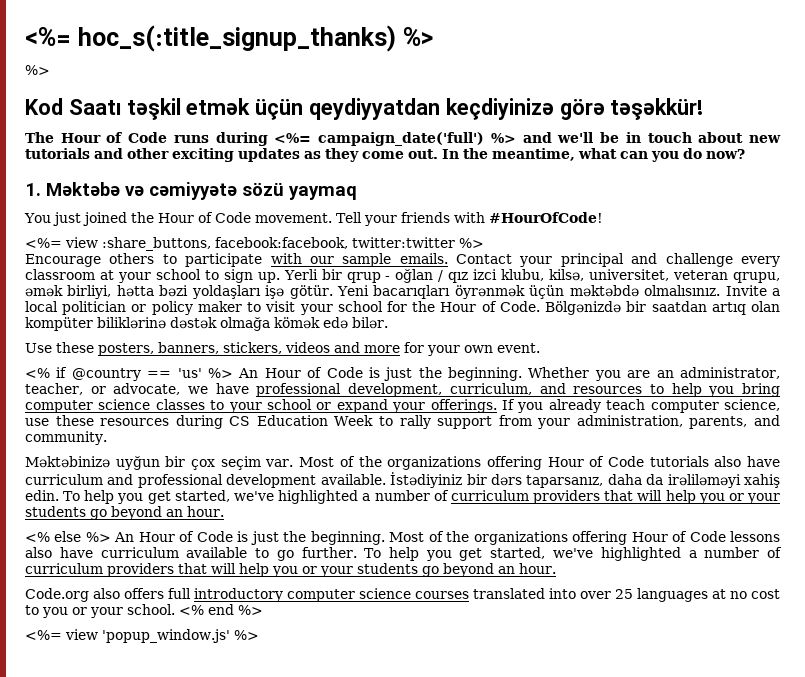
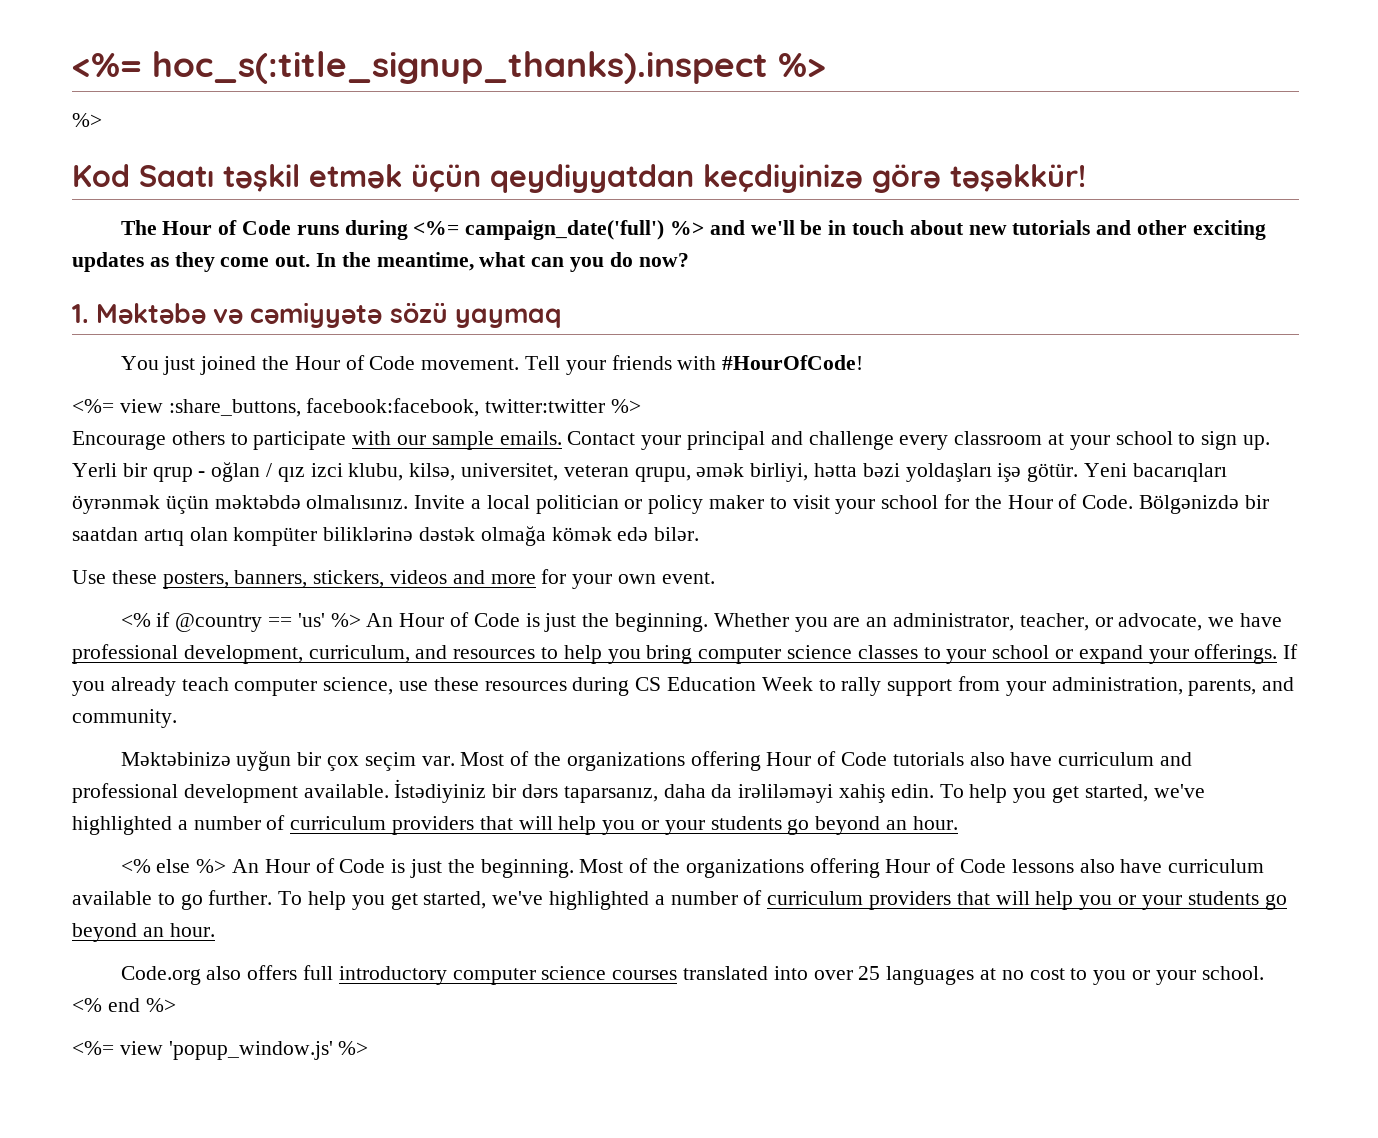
- <%= hoc_s(:title_signup_thanks) %>
+ <%= hoc_s(:title_signup_thanks).inspect %>

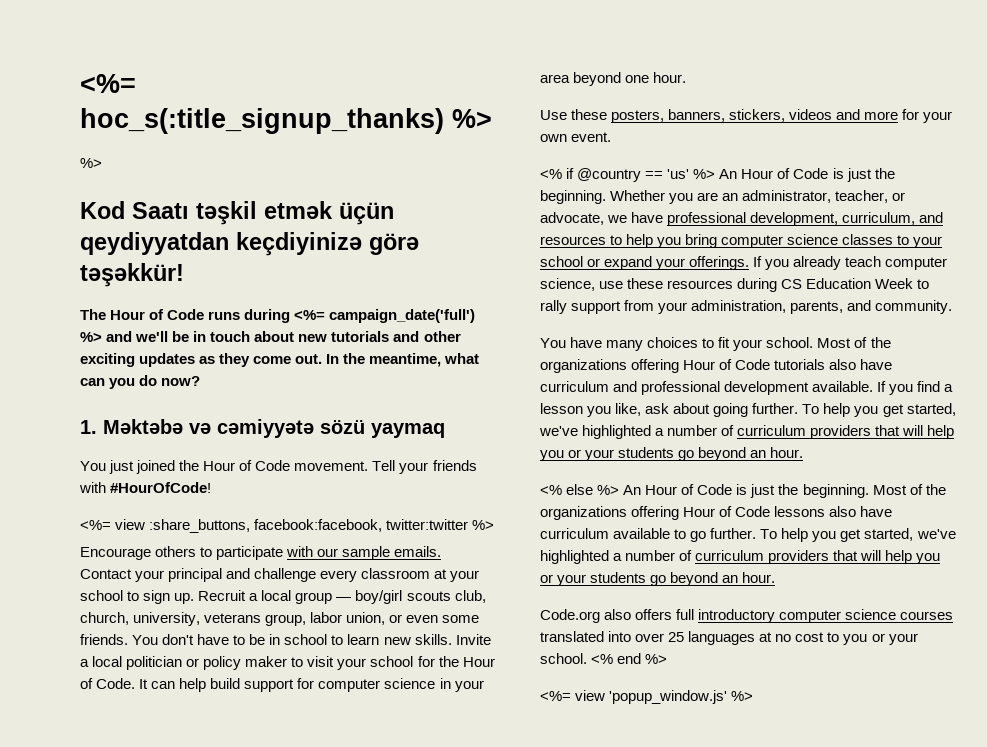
- <%= hoc_s(:title_signup_thanks).inspect %>
+ <%= hoc_s(:title_signup_thanks) %>
- Yerli bir qrup - oğlan / qız izci klubu, kilsə, universitet, veteran qrupu, əmək birliyi, hətta bəzi yoldaşları işə götür. Yeni bacarıqları öyrənmək üçün məktəbdə olmalısınız.
+ Recruit a local group — boy/girl scouts club, church, university, veterans group, labor union, or even some friends. You don't have to be in school to learn new skills.
- Bölgənizdə bir saatdan artıq olan kompüter biliklərinə dəstək olmağa kömək edə bilər.
+ It can help build support for computer science in your area beyond one hour.
- Məktəbinizə uyğun bir çox seçim var.
+ You have many choices to fit your school.
- İstədiyiniz bir dərs taparsanız, daha da irəliləməyi xahiş edin.
+ If you find a lesson you like, ask about going further.

